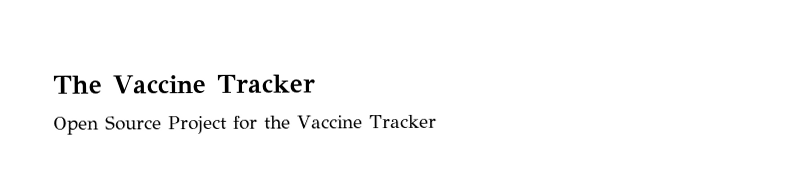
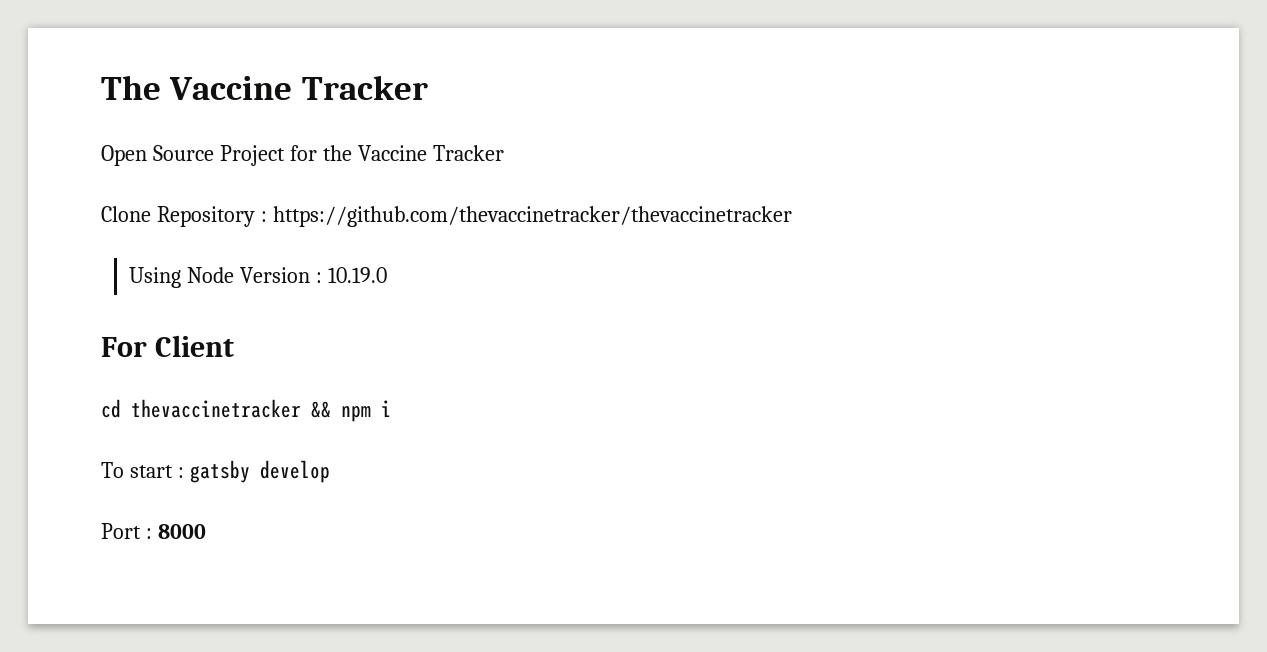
+ Clone Repository : https://github.com/thevaccinetracker/thevaccinetracker
+ Using Node Version : 10.19.0
+ For Client
+ cd thevaccinetracker && npm i
+ To start : gatsby develop
+ Port : 8000

